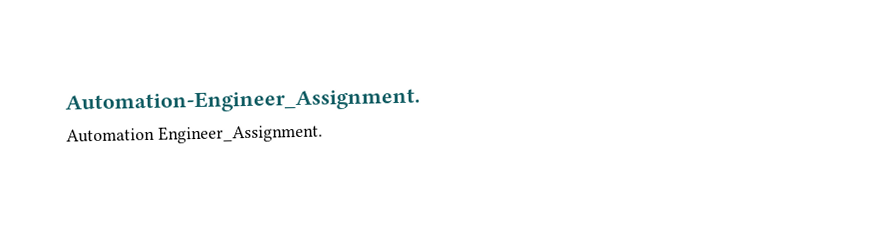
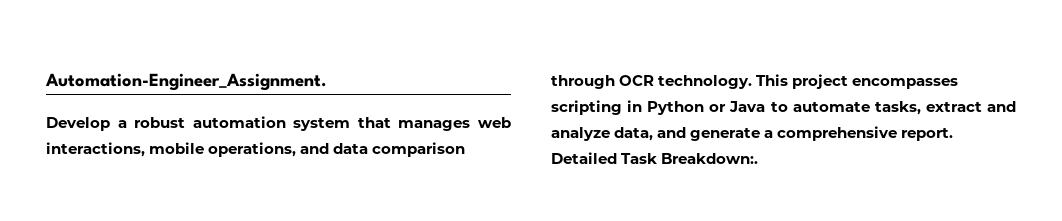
- Automation Engineer_Assignment.
+ Develop a robust automation system that manages web interactions, mobile operations, and data comparison through OCR technology. This project encompasses scripting in Python or Java to automate tasks, extract and analyze data, and generate a comprehensive report. Detailed Task Breakdown:.

